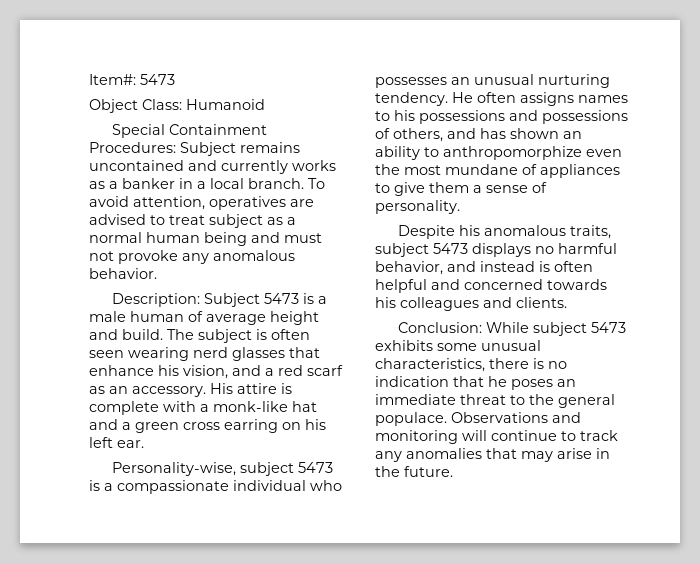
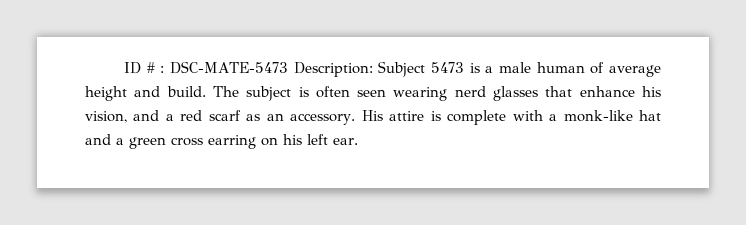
- Item#: 5473
- Object Class: Humanoid
- Special Containment Procedures: Subject remains uncontained and currently works as a banker in a local branch. To avoid attention, operatives are advised to treat subject as a normal human being and must not provoke any anomalous behavior.
- Description: Subject 5473 is a male human of average height and build.
+ ID # : DSC-MATE-5473 Description: Subject 5473 is a male human of average height and build.
- Personality-wise, subject 5473 is a compassionate individual who possesses an unusual nurturing tendency. He often assigns names to his possessions and possessions of others, and has shown an ability to anthropomorphize even the most mundane of appliances to give them a sense of personality.
- Despite his anomalous traits, subject 5473 displays no harmful behavior, and instead is often helpful and concerned towards his colleagues and clients.
- Conclusion: While subject 5473 exhibits some unusual characteristics, there is no indication that he poses an immediate threat to the general populace. Observations and monitoring will continue to track any anomalies that may arise in the future.

